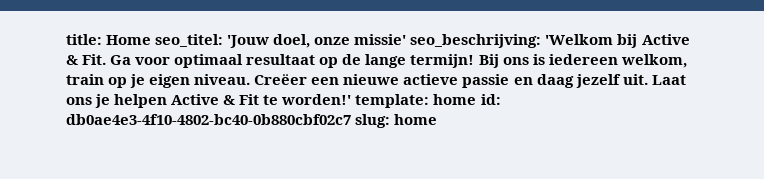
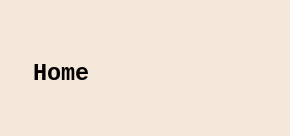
- title: Home seo_titel: 'Jouw doel, onze missie' seo_beschrijving: 'Welkom bij Active & Fit. Ga voor optimaal resultaat op de lange termijn! Bij ons is iedereen welkom, train op je eigen niveau. Creëer een nieuwe actieve passie en daag jezelf uit. Laat ons je helpen Active & Fit te worden!' template: home id: db0ae4e3-4f10-4802-bc40-0b880cbf02c7 slug: home
+ Home

